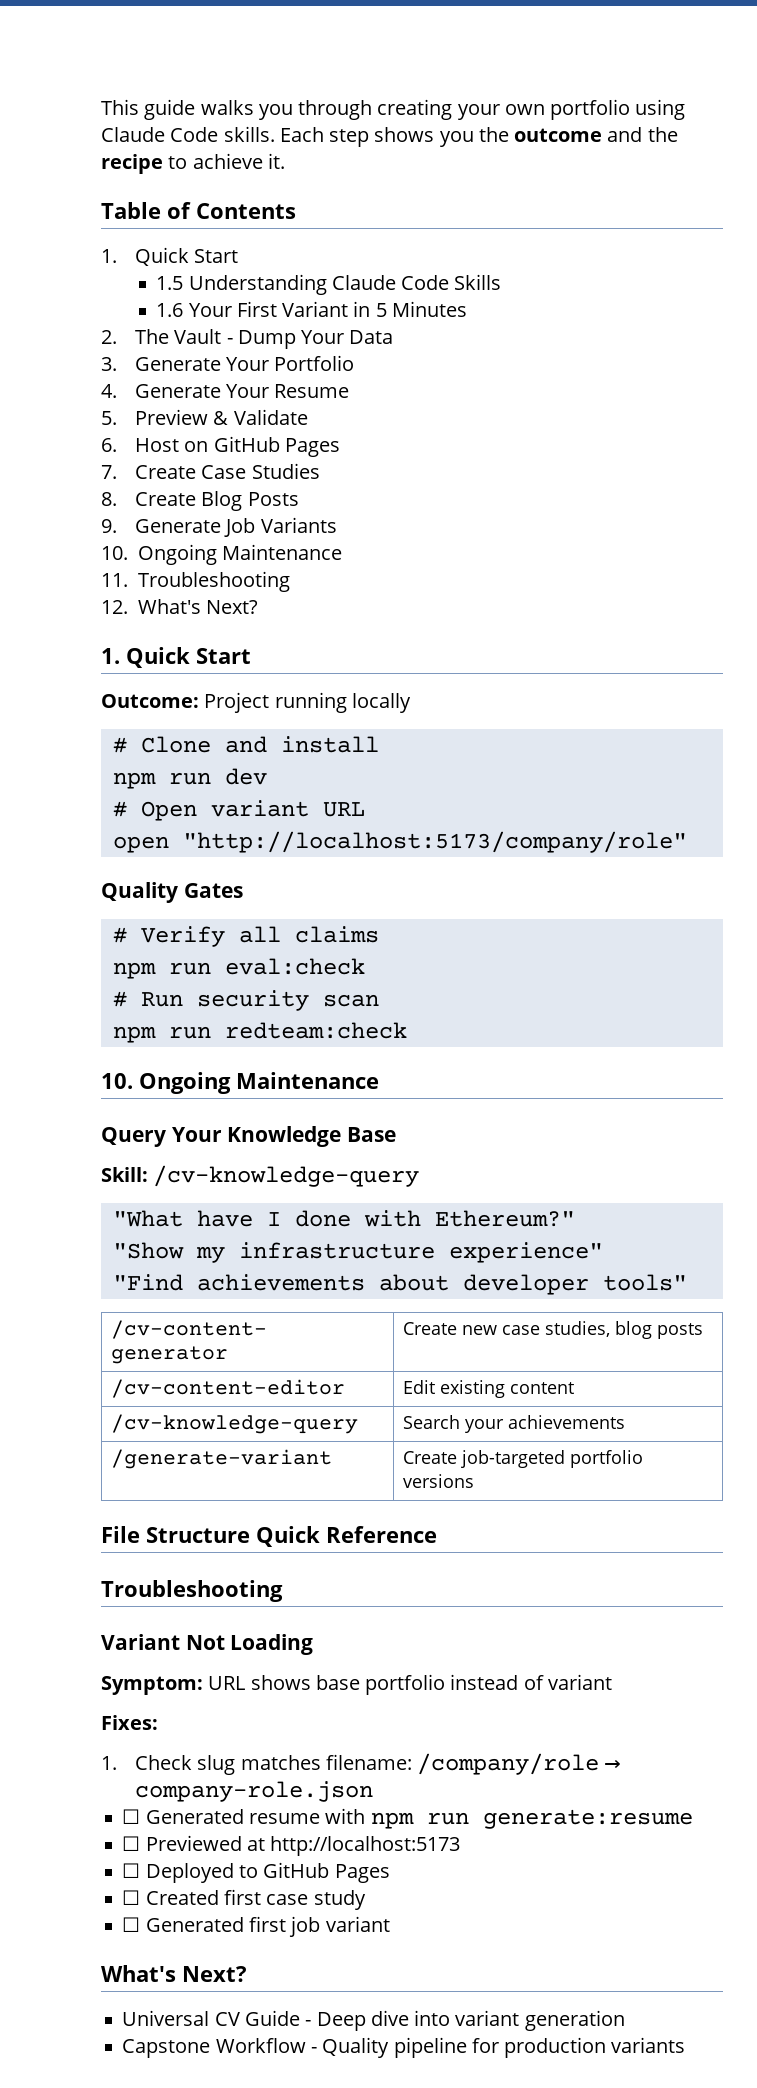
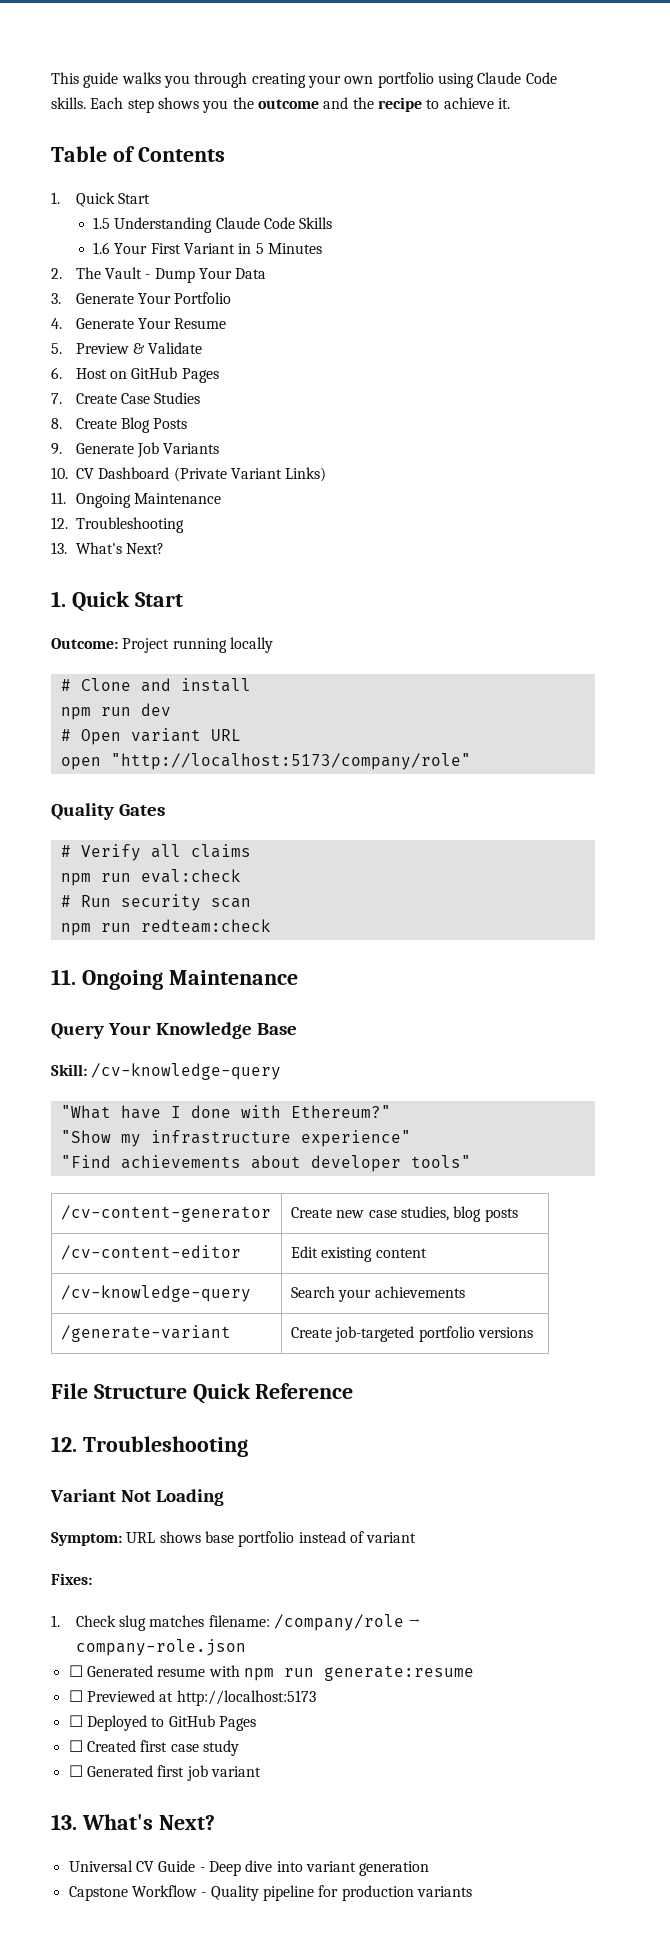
  9. Generate Job Variants
- 10. Ongoing Maintenance
- 11. Troubleshooting
- 12. What's Next?
+ 10. CV Dashboard (Private Variant Links)
+ 11. Ongoing Maintenance
+ 12. Troubleshooting
+ 13. What's Next?
  npm run redteam:check
- 10. Ongoing Maintenance
+ 11. Ongoing Maintenance
  File Structure Quick Reference
- Troubleshooting
+ 12. Troubleshooting
  ☐ Generated first job variant
- What's Next?
+ 13. What's Next?

